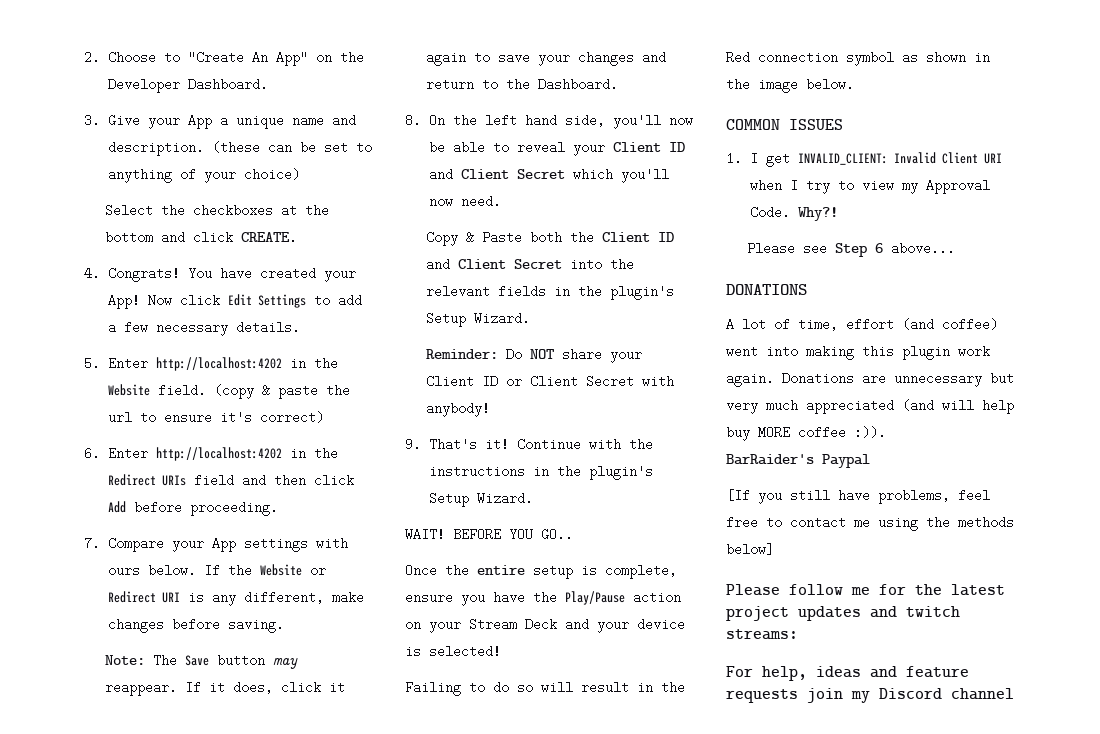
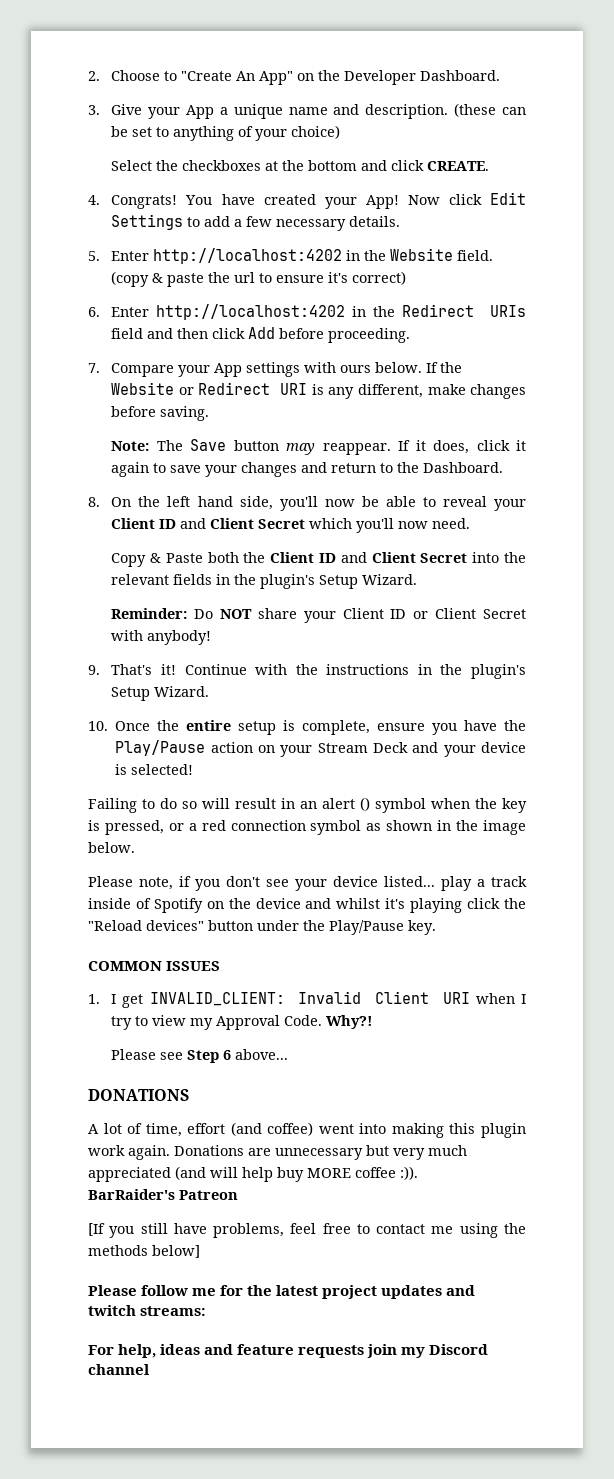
- WAIT! BEFORE YOU GO..
- Once the entire setup is complete, ensure you have the Play/Pause action on your Stream Deck and your device is selected!
+ 10. Once the entire setup is complete, ensure you have the Play/Pause action on your Stream Deck and your device is selected!
- Failing to do so will result in the Red connection symbol as shown in the image below.
+ Failing to do so will result in an alert () symbol when the key is pressed, or a red connection symbol as shown in the image below.
+ Please note, if you don't see your device listed... play a track inside of Spotify on the device and whilst it's playing click the "Reload devices" button under the Play/Pause key.
- BarRaider's Paypal
+ BarRaider's Patreon

